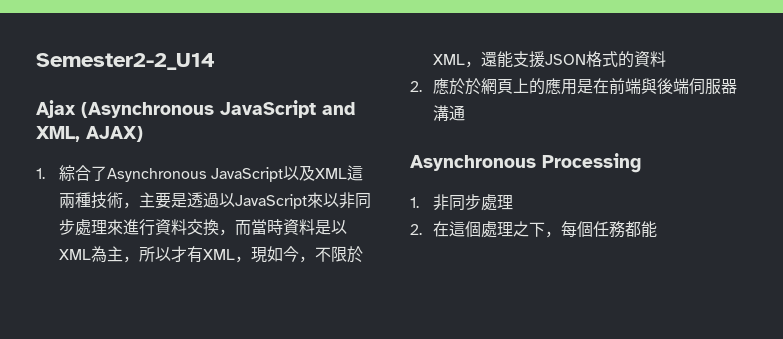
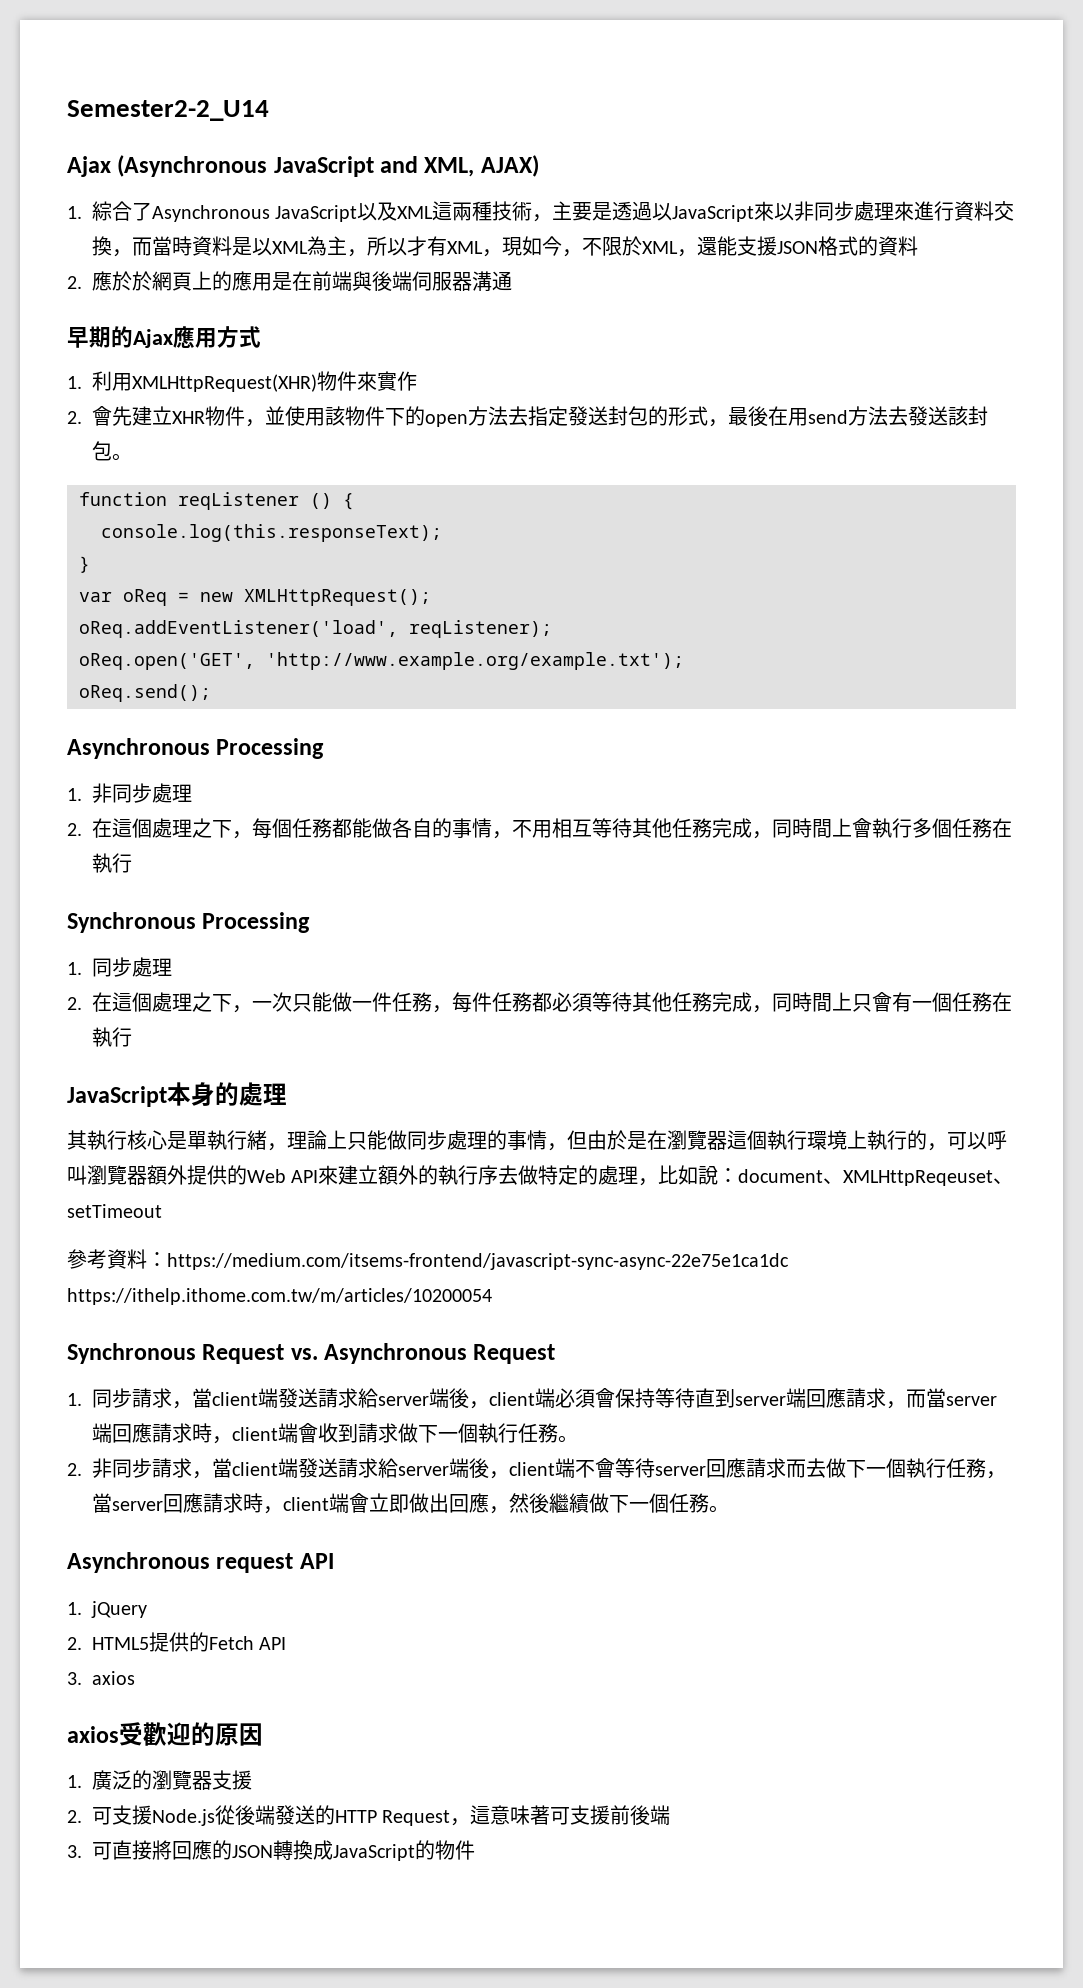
+ 早期的Ajax應用方式
+ 1.利用XMLHttpRequest(XHR)物件來實作
+ 2.會先建立XHR物件，並使用該物件下的open方法去指定發送封包的形式，最後在用send方法去發送該封包。
+ function reqListener () {
+ console.log(this.responseText);
+ }
+ var oReq = new XMLHttpRequest();
+ oReq.addEventListener('load', reqListener);
+ oReq.open('GET', 'http://www.example.org/example.txt');
+ oReq.send();
- 2.在這個處理之下，每個任務都能
+ 2.在這個處理之下，每個任務都能做各自的事情，不用相互等待其他任務完成，同時間上會執行多個任務在執行
+ Synchronous Processing
+ 1.同步處理
+ 2.在這個處理之下，一次只能做一件任務，每件任務都必須等待其他任務完成，同時間上只會有一個任務在執行
+ JavaScript本身的處理
+ 其執行核心是單執行緒，理論上只能做同步處理的事情，但由於是在瀏覽器這個執行環境上執行的，可以呼叫瀏覽器額外提供的Web API來建立額外的執行序去做特定的處理，比如說：document、XMLHttpReqeuset、setTimeout
+ 參考資料：https://medium.com/itsems-frontend/javascript-sync-async-22e75e1ca1dc https://ithelp.ithome.com.tw/m/articles/10200054
+ Synchronous Request vs. Asynchronous Request
+ 1.同步請求，當client端發送請求給server端後，client端必須會保持等待直到server端回應請求，而當server端回應請求時，client端會收到請求做下一個執行任務。
+ 2.非同步請求，當client端發送請求給server端後，client端不會等待server回應請求而去做下一個執行任務，當server回應請求時，client端會立即做出回應，然後繼續做下一個任務。
+ Asynchronous request API
+ 1. jQuery
+ 2. HTML5提供的Fetch API
+ 3. axios
+ axios受歡迎的原因
+ 1.廣泛的瀏覽器支援
+ 2.可支援Node.js從後端發送的HTTP Request，這意味著可支援前後端
+ 3.可直接將回應的JSON轉換成JavaScript的物件

